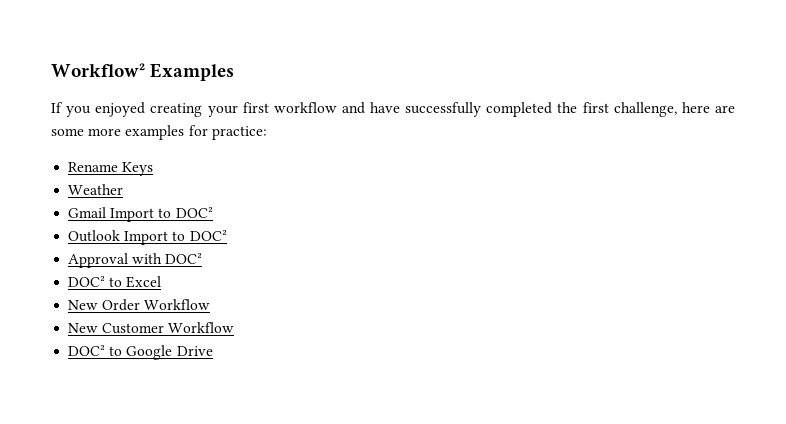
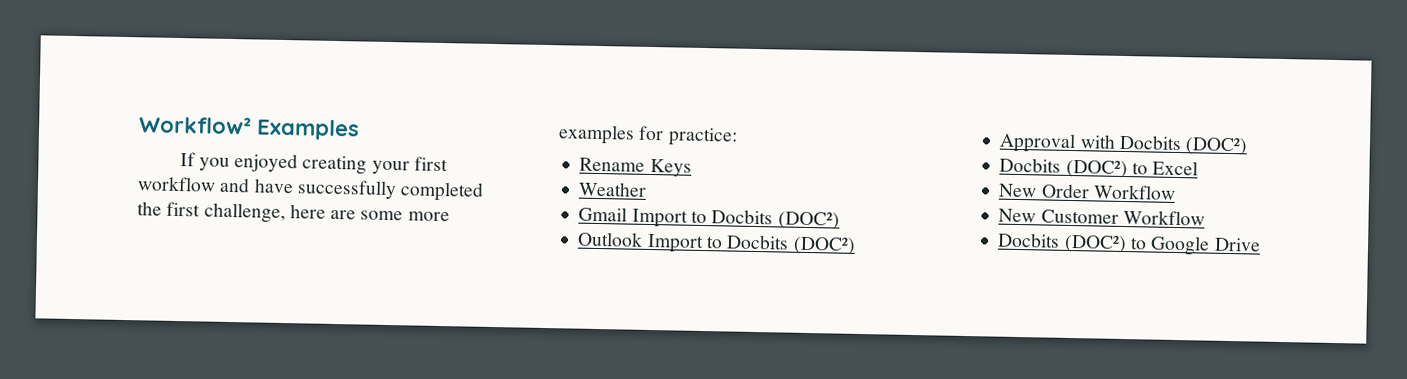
- Gmail Import to DOC²
+ Gmail Import to Docbits (DOC²)
- Outlook Import to DOC²
+ Outlook Import to Docbits (DOC²)
- Approval with DOC²
- DOC² to Excel
+ Approval with Docbits (DOC²)
+ Docbits (DOC²) to Excel
- DOC² to Google Drive
+ Docbits (DOC²) to Google Drive

